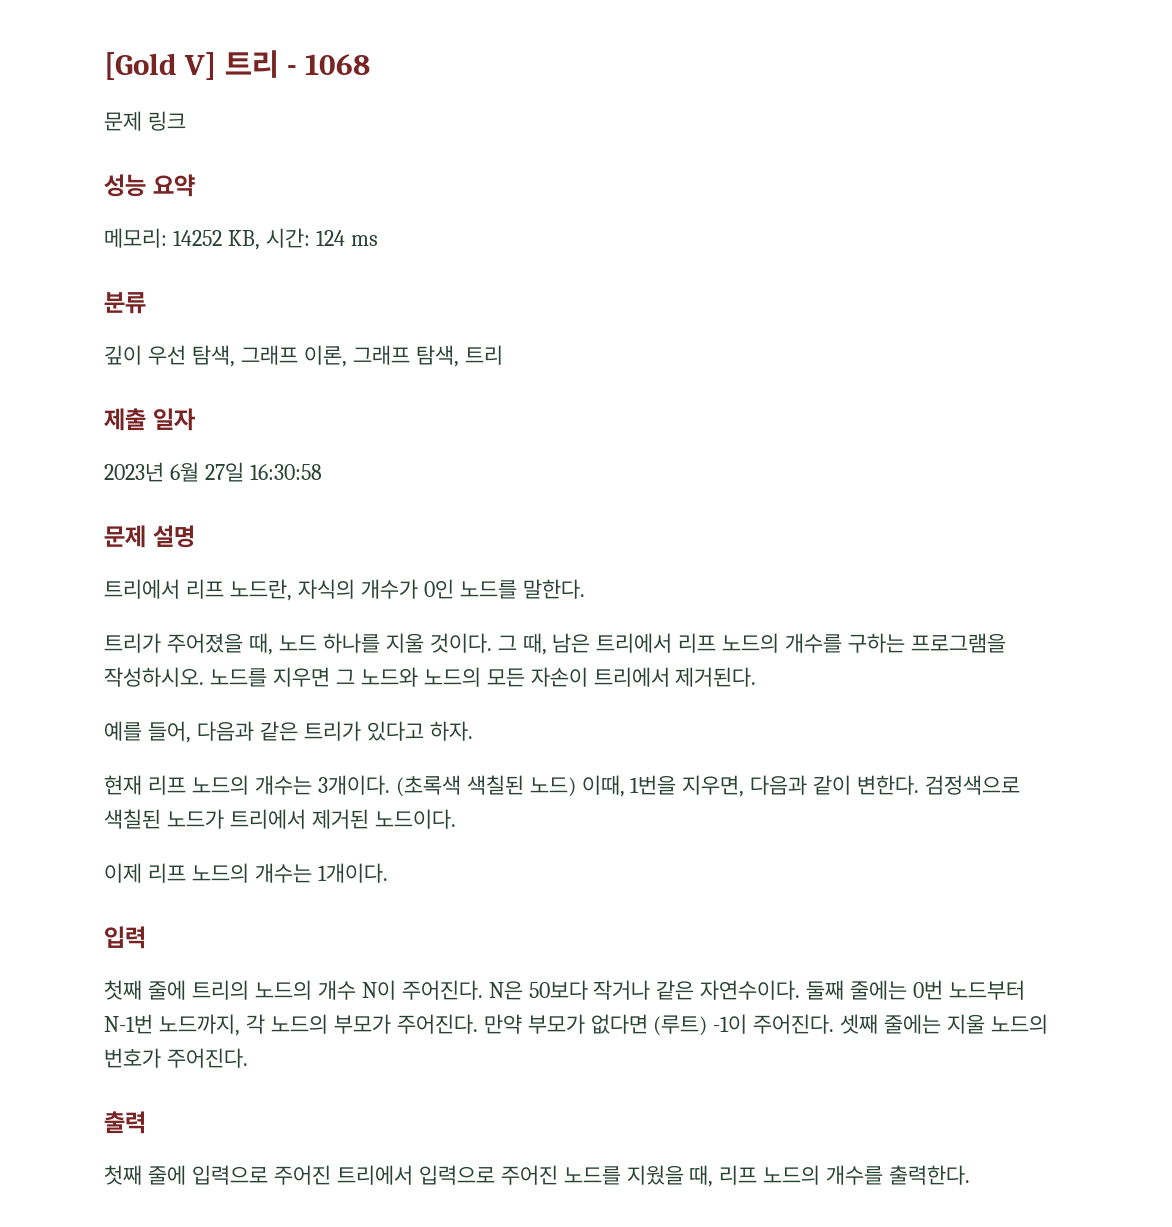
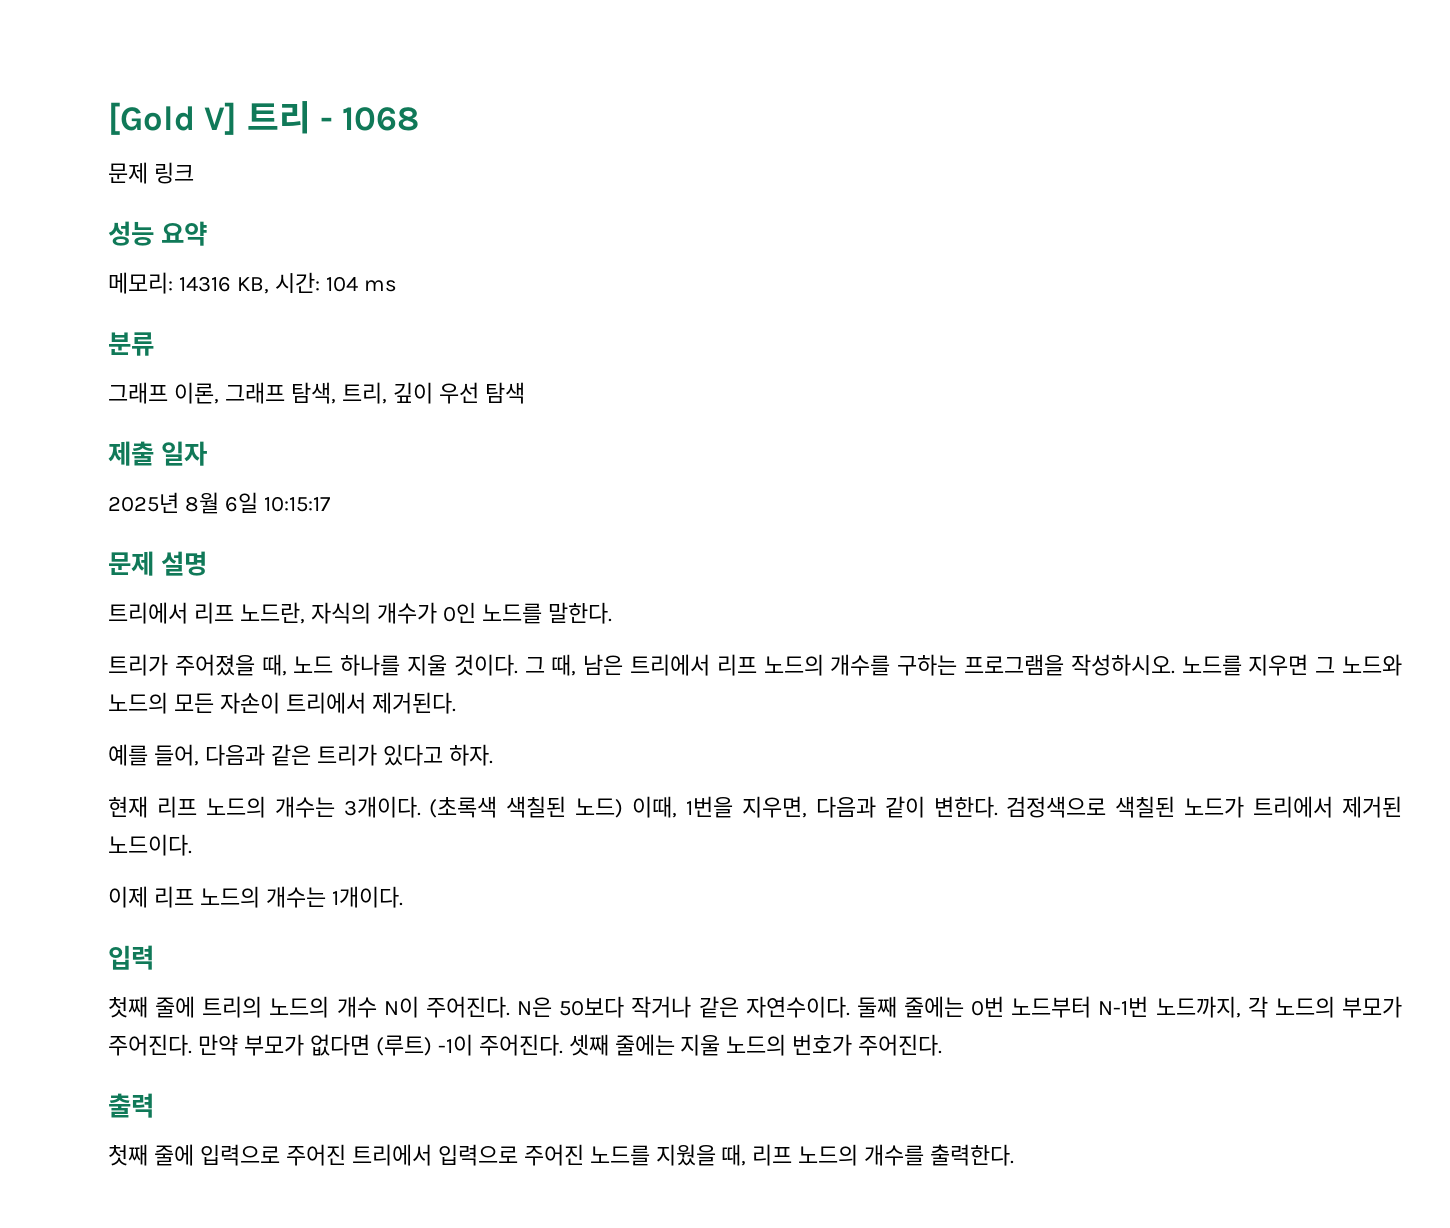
- 메모리: 14252 KB, 시간: 124 ms
+ 메모리: 14316 KB, 시간: 104 ms
- 깊이 우선 탐색, 그래프 이론, 그래프 탐색, 트리
+ 그래프 이론, 그래프 탐색, 트리, 깊이 우선 탐색
  제출 일자
- 2023년 6월 27일 16:30:58
+ 2025년 8월 6일 10:15:17

